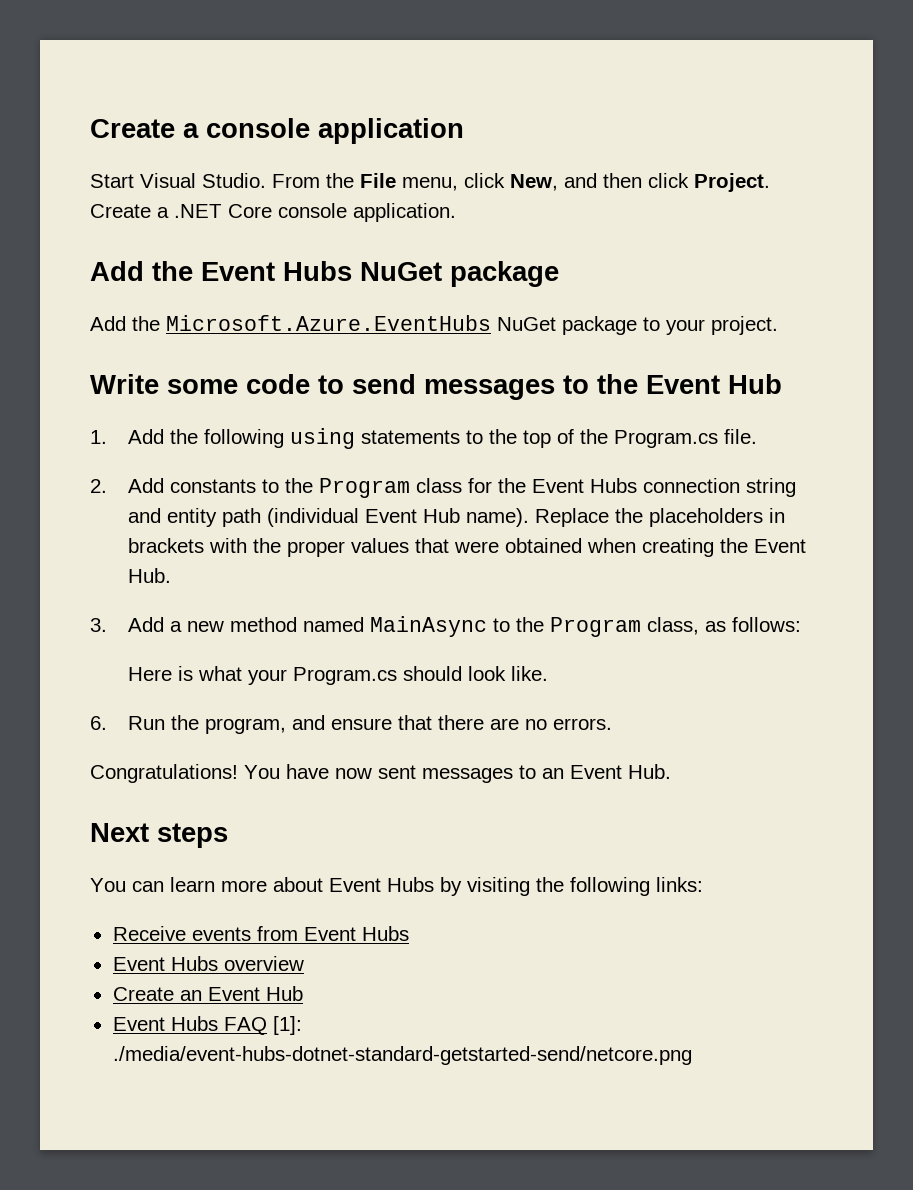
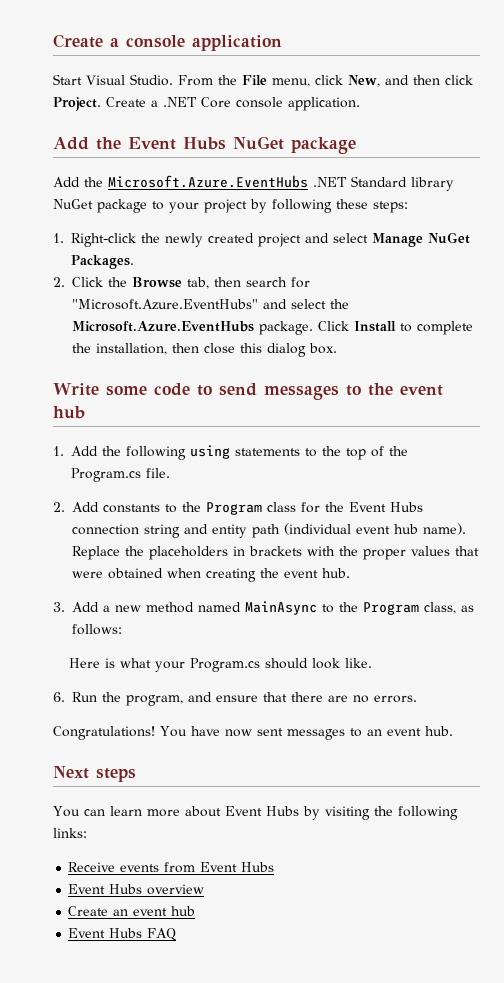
- Add the Microsoft.Azure.EventHubs NuGet package to your project.
+ Add the Microsoft.Azure.EventHubs .NET Standard library NuGet package to your project by following these steps:
+ 1. Right-click the newly created project and select Manage NuGet Packages.
+ 2. Click the Browse tab, then search for "Microsoft.Azure.EventHubs" and select the Microsoft.Azure.EventHubs package. Click Install to complete the installation, then close this dialog box.
- Write some code to send messages to the Event Hub
+ Write some code to send messages to the event hub
- 2. Add constants to the Program class for the Event Hubs connection string and entity path (individual Event Hub name).
+ 2. Add constants to the Program class for the Event Hubs connection string and entity path (individual event hub name).
- Replace the placeholders in brackets with the proper values that were obtained when creating the Event Hub.
+ Replace the placeholders in brackets with the proper values that were obtained when creating the event hub.
- You have now sent messages to an Event Hub.
+ You have now sent messages to an event hub.
- Create an Event Hub
+ Create an event hub
- Event Hubs FAQ [1]: ./media/event-hubs-dotnet-standard-getstarted-send/netcore.png
+ Event Hubs FAQ

